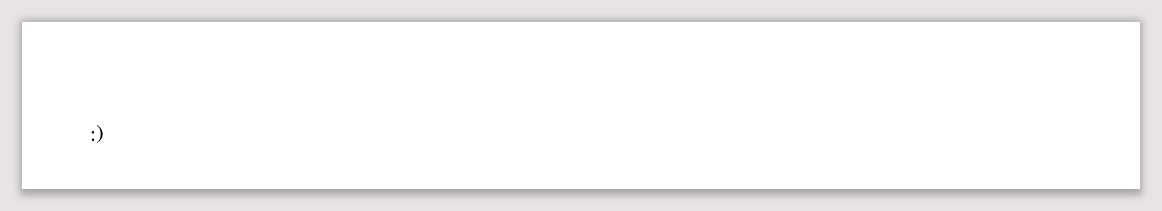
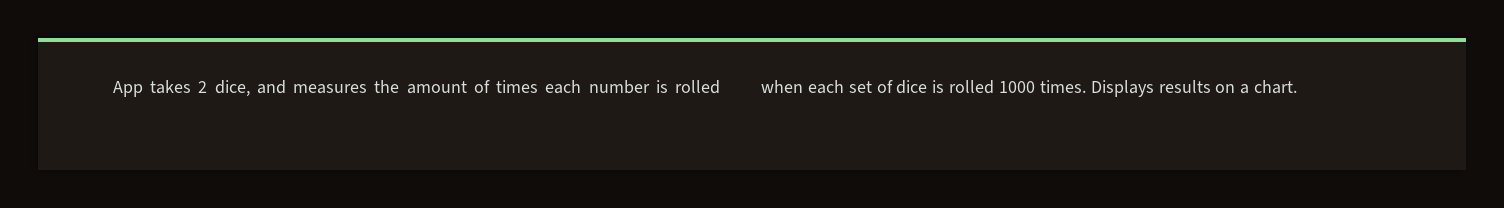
- :)
+ App takes 2 dice, and measures the amount of times each number is rolled when each set of dice is rolled 1000 times. Displays results on a chart.

